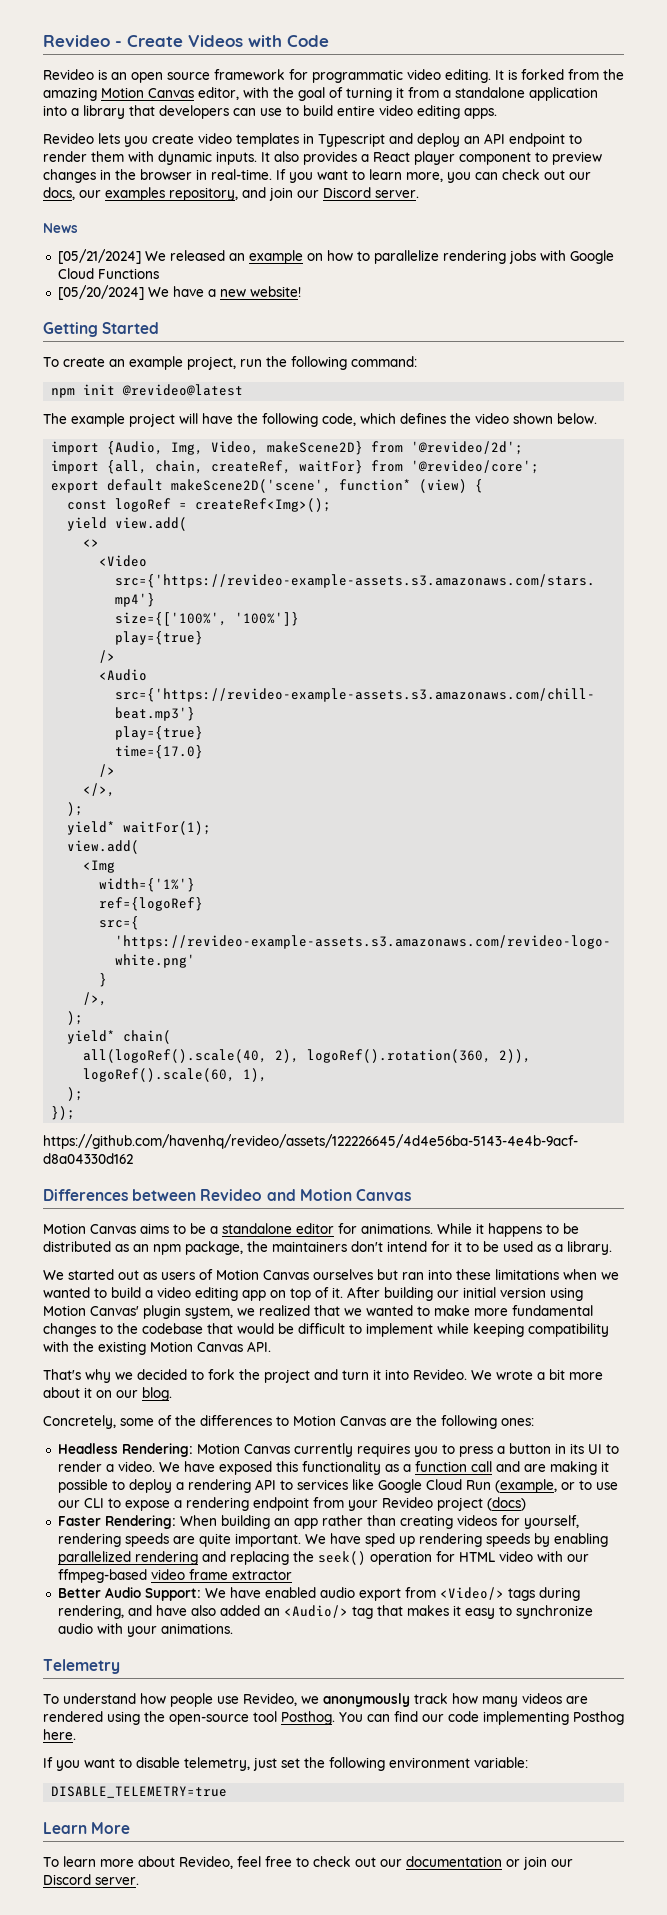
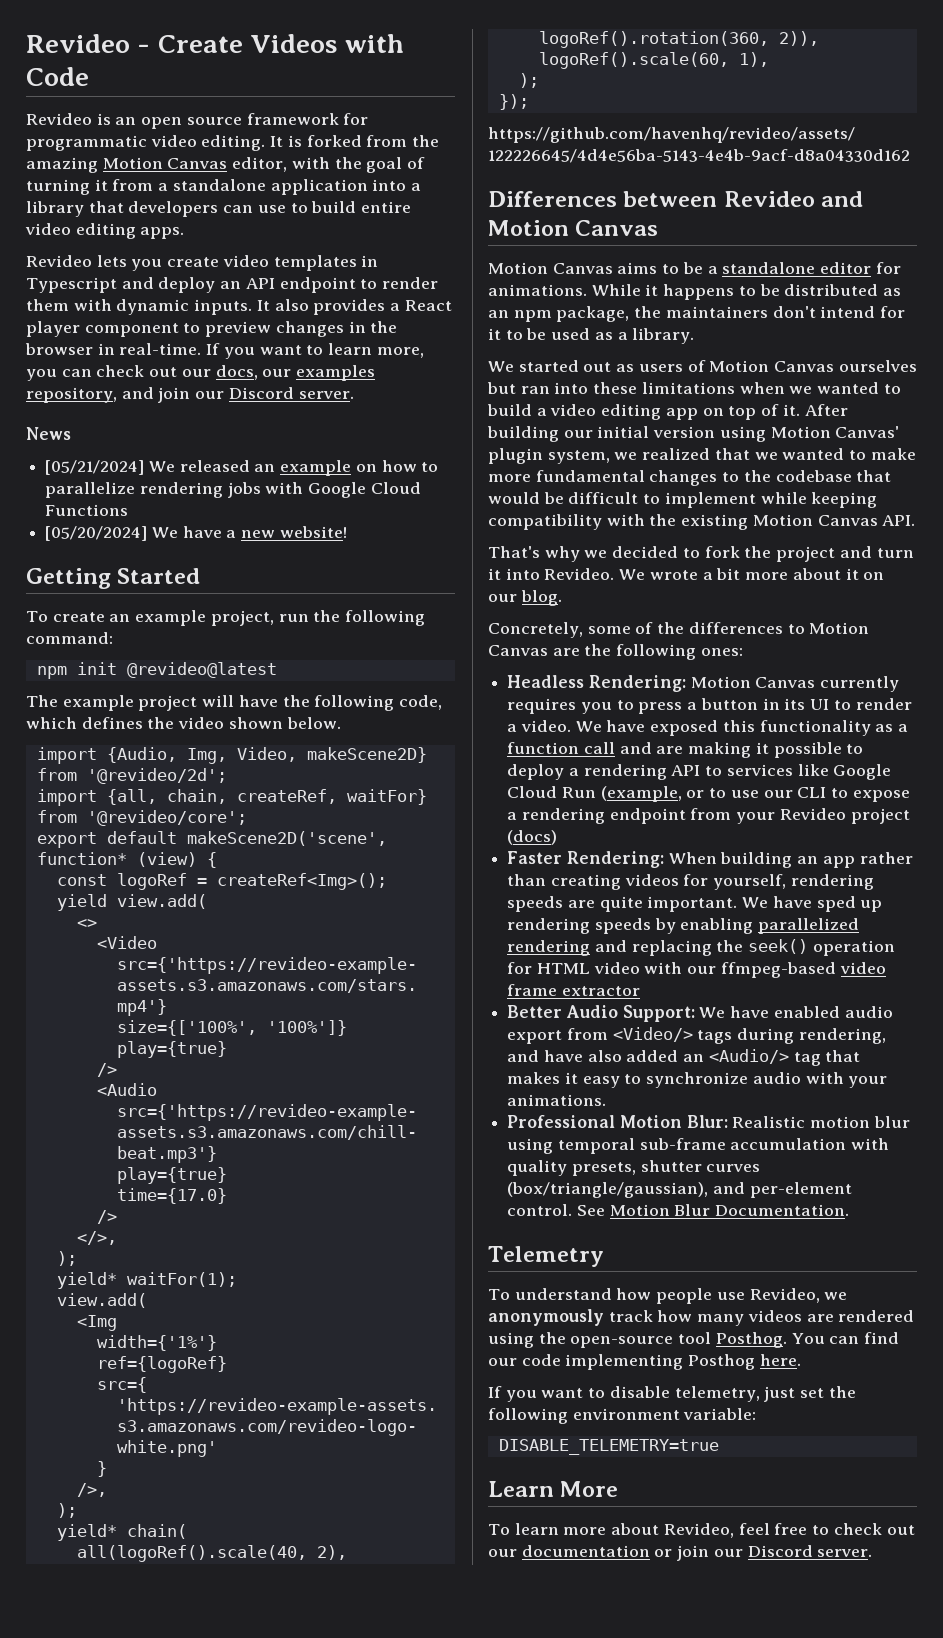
+ Professional Motion Blur: Realistic motion blur using temporal sub-frame accumulation with quality presets, shutter curves (box/triangle/gaussian), and per-element control. See Motion Blur Documentation.

